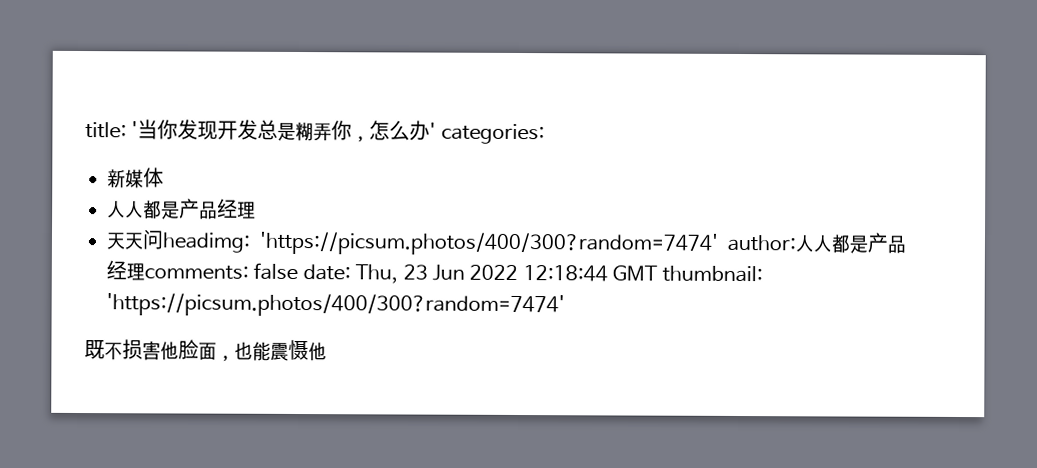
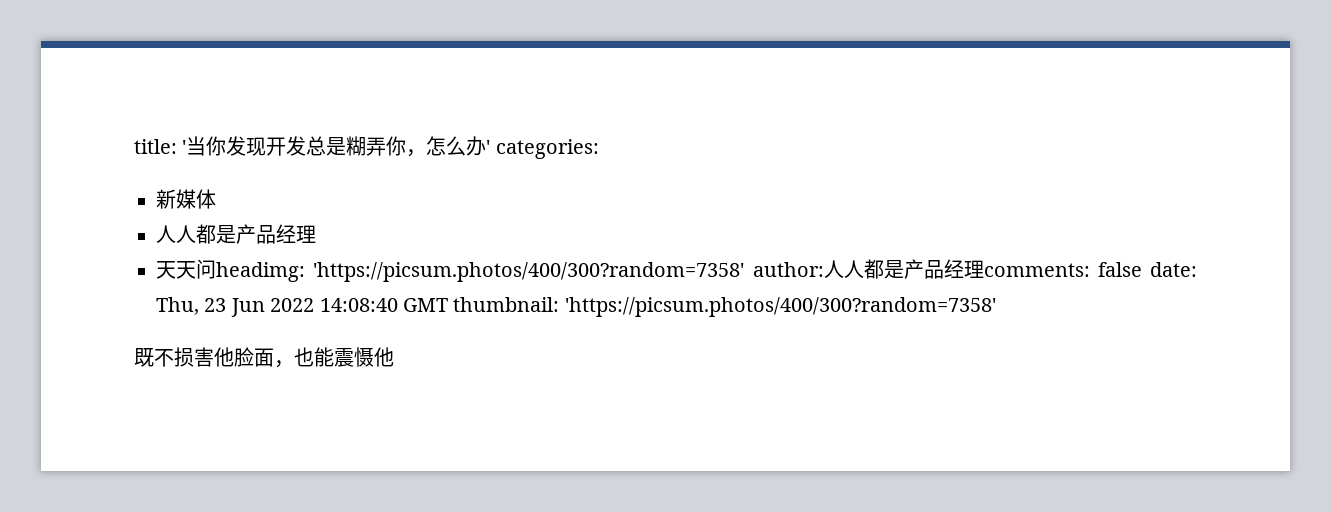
- 天天问headimg: 'https://picsum.photos/400/300?random=7474' author:人人都是产品经理comments: false date: Thu, 23 Jun 2022 12:18:44 GMT thumbnail: 'https://picsum.photos/400/300?random=7474'
+ 天天问headimg: 'https://picsum.photos/400/300?random=7358' author:人人都是产品经理comments: false date: Thu, 23 Jun 2022 14:08:40 GMT thumbnail: 'https://picsum.photos/400/300?random=7358'

